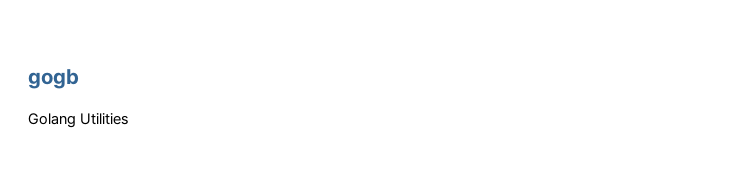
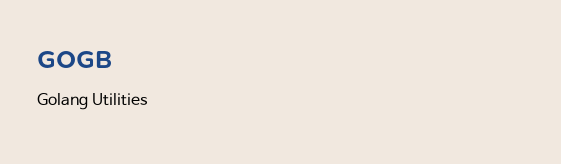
- gogb
+ GOGB

